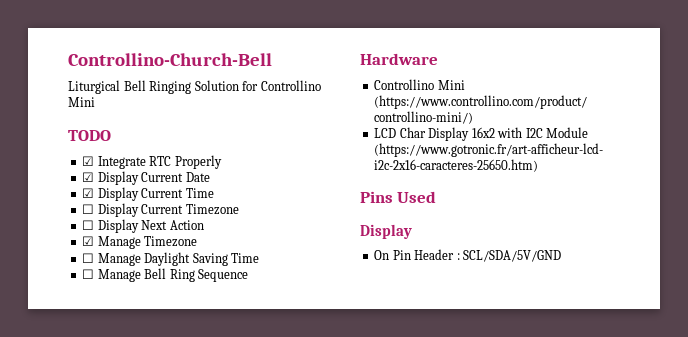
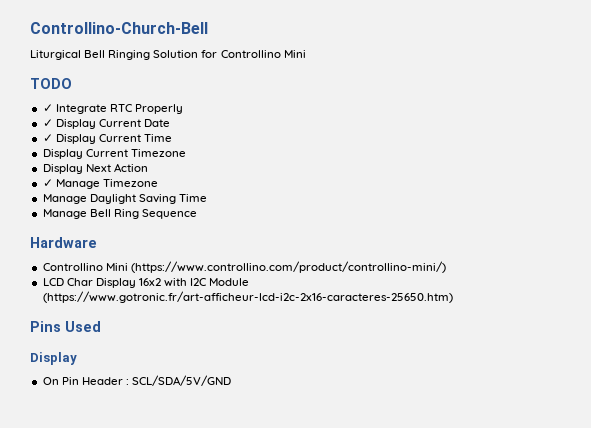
- ☑ Integrate RTC Properly
+ ✓ Integrate RTC Properly
- ☑ Display Current Date
+ ✓ Display Current Date
- ☑ Display Current Time
+ ✓ Display Current Time
- ☐ Display Current Timezone
+ Display Current Timezone
- ☐ Display Next Action
+ Display Next Action
- ☑ Manage Timezone
+ ✓ Manage Timezone
- ☐ Manage Daylight Saving Time
+ Manage Daylight Saving Time
- ☐ Manage Bell Ring Sequence
+ Manage Bell Ring Sequence

